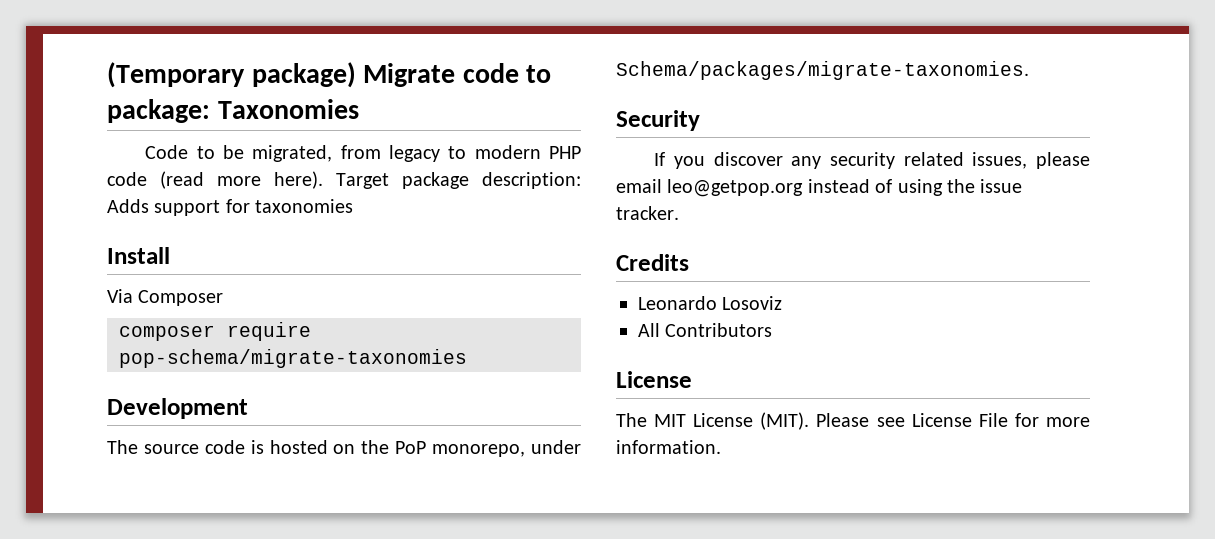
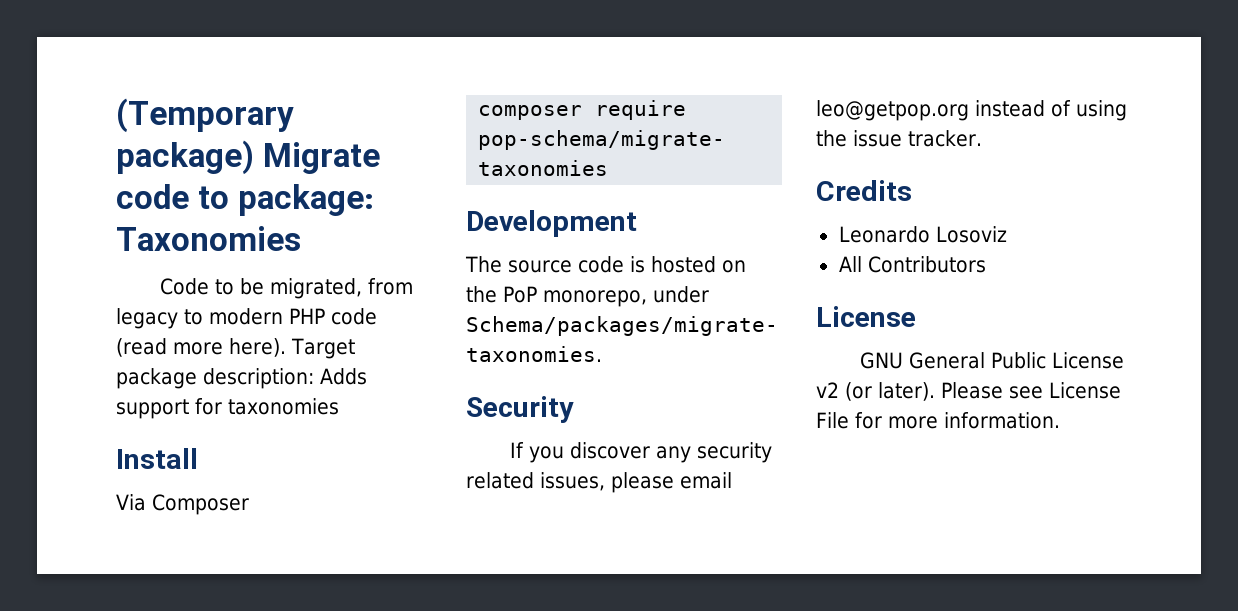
- The MIT License (MIT).
+ GNU General Public License v2 (or later).

